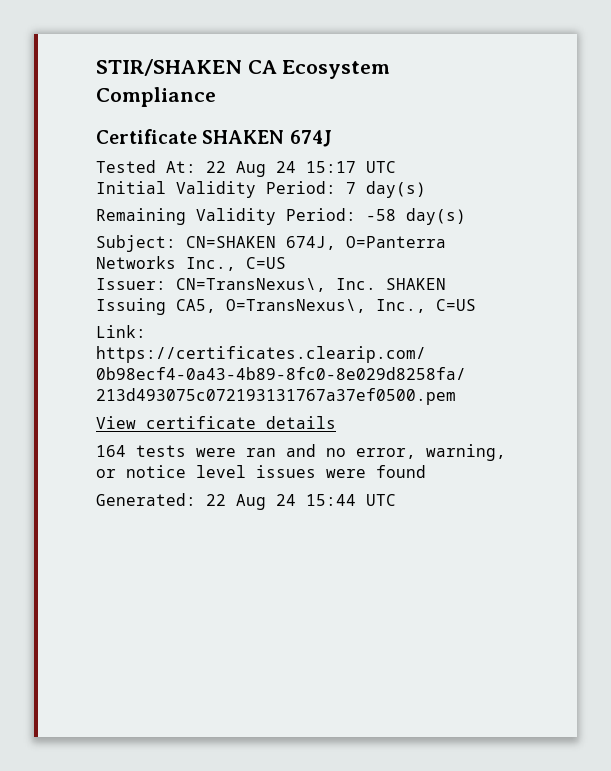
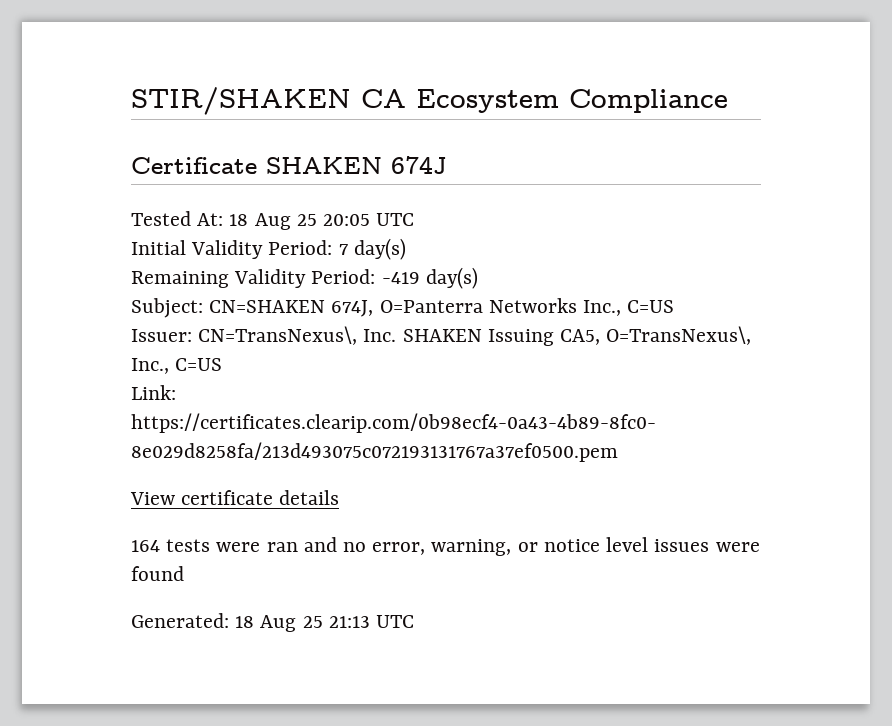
- Tested At: 22 Aug 24 15:17 UTC
+ Tested At: 18 Aug 25 20:05 UTC
- Remaining Validity Period: -58 day(s)
+ Remaining Validity Period: -419 day(s)
- Generated: 22 Aug 24 15:44 UTC
+ Generated: 18 Aug 25 21:13 UTC

